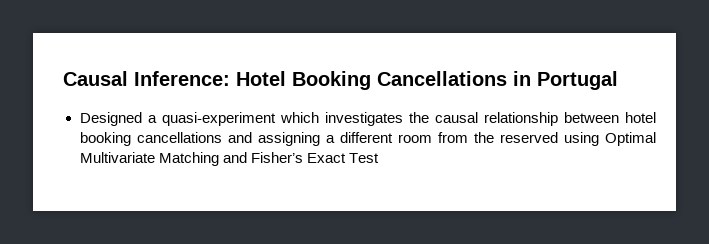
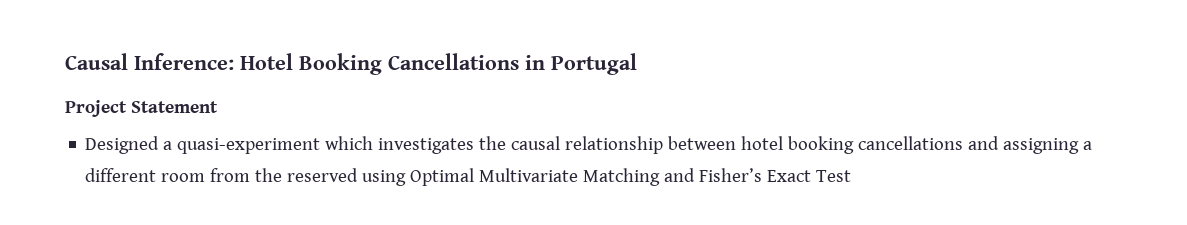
+ Project Statement

